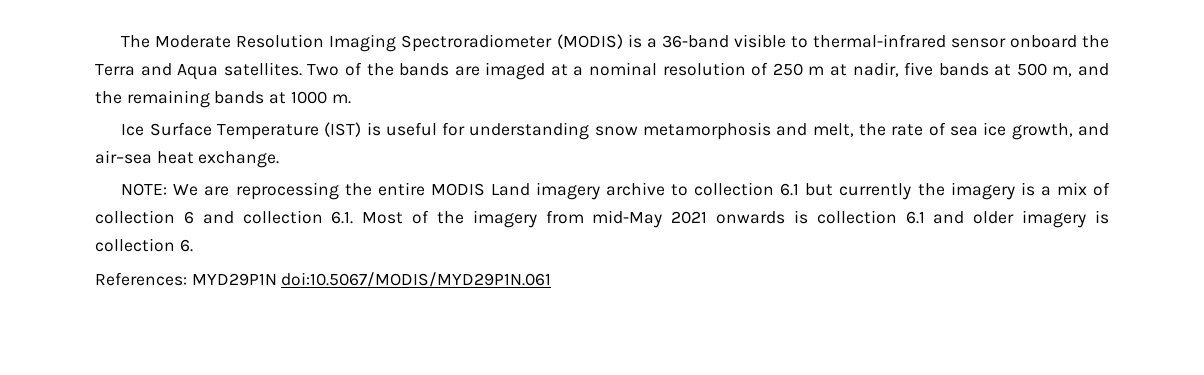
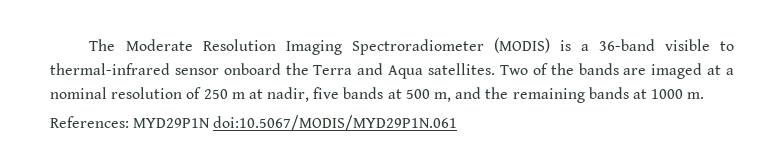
- Ice Surface Temperature (IST) is useful for understanding snow metamorphosis and melt, the rate of sea ice growth, and air–sea heat exchange.
- NOTE: We are reprocessing the entire MODIS Land imagery archive to collection 6.1 but currently the imagery is a mix of collection 6 and collection 6.1. Most of the imagery from mid-May 2021 onwards is collection 6.1 and older imagery is collection 6.

